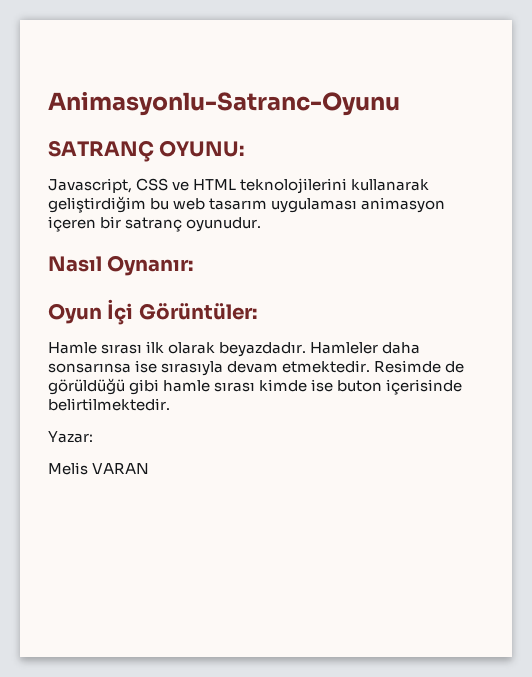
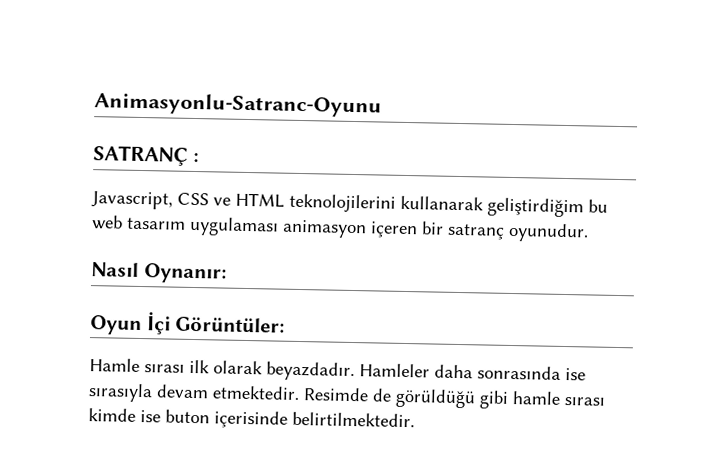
- SATRANÇ OYUNU:
+ SATRANÇ :
- Hamleler daha sonsarınsa ise sırasıyla devam etmektedir.
+ Hamleler daha sonrasında ise sırasıyla devam etmektedir.
- Yazar:
- Melis VARAN

